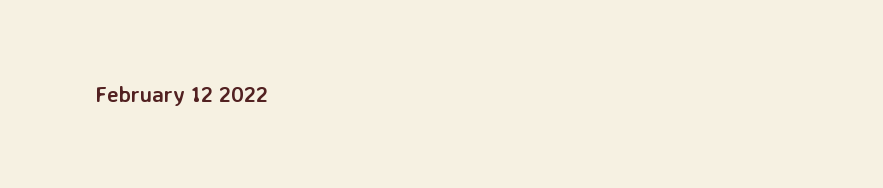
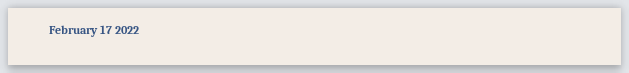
- February 12 2022
+ February 17 2022

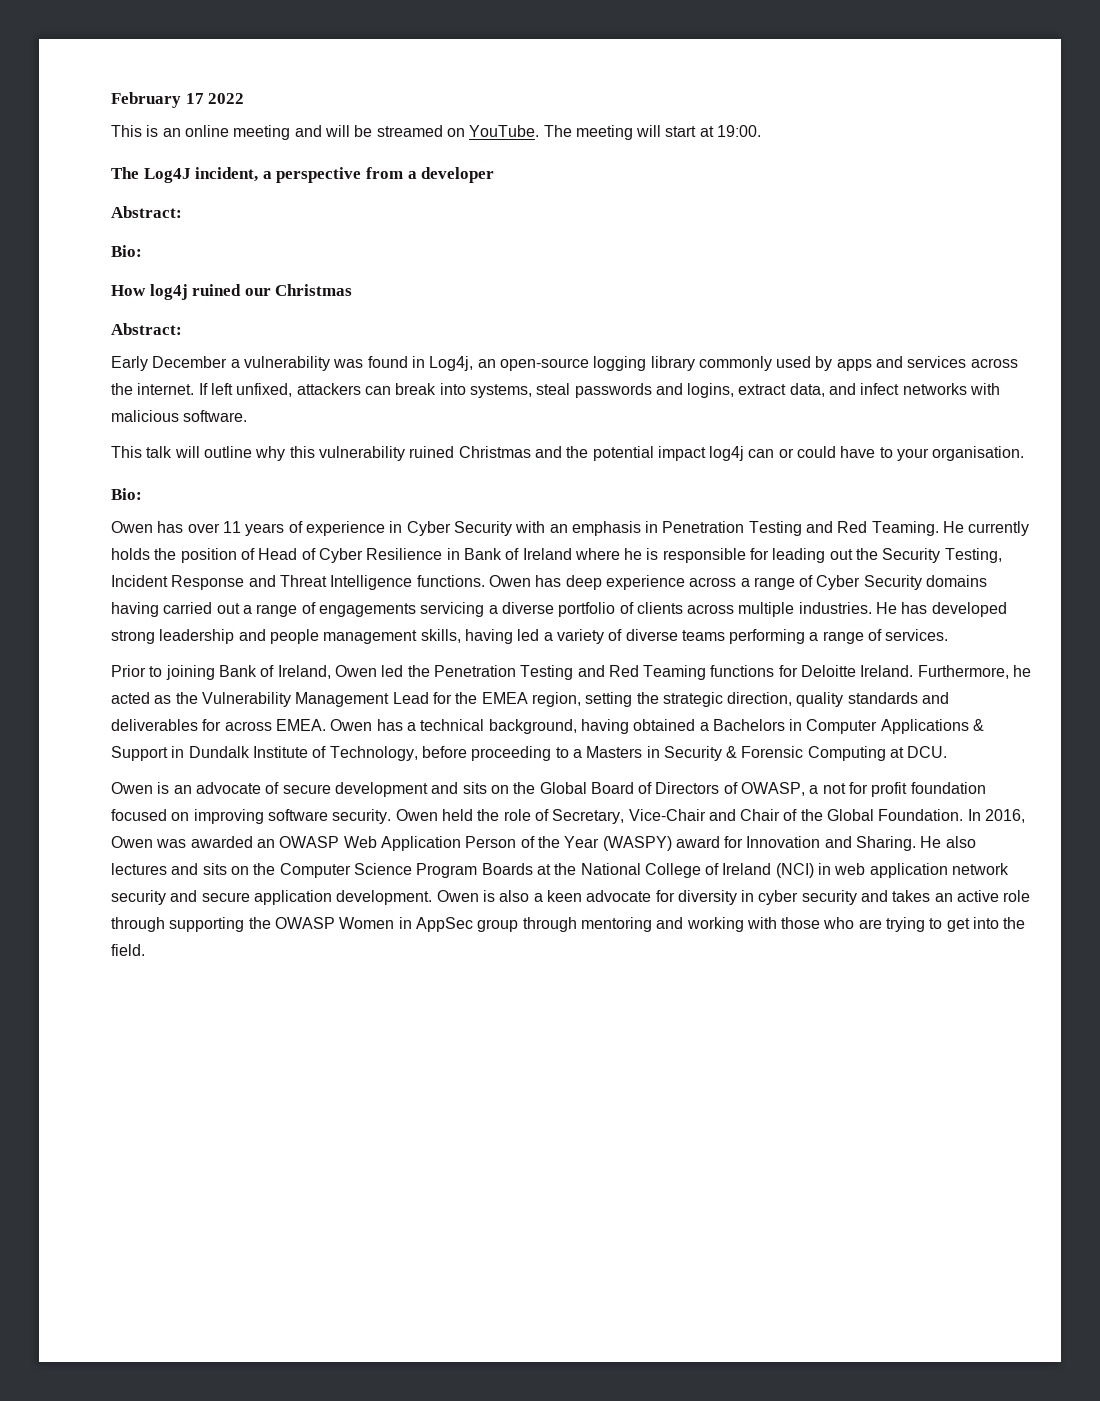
+ This is an online meeting and will be streamed on YouTube. The meeting will start at 19:00.
+ The Log4J incident, a perspective from a developer
+ Abstract:
+ Bio:
+ How log4j ruined our Christmas
+ Abstract:
+ Early December a vulnerability was found in Log4j, an open-source logging library commonly used by apps and services across the internet. If left unfixed, attackers can break into systems, steal passwords and logins, extract data, and infect networks with malicious software.
+ This talk will outline why this vulnerability ruined Christmas and the potential impact log4j can or could have to your organisation.
+ Bio:
+ Owen has over 11 years of experience in Cyber Security with an emphasis in Penetration Testing and Red Teaming. He currently holds the position of Head of Cyber Resilience in Bank of Ireland where he is responsible for leading out the Security Testing, Incident Response and Threat Intelligence functions. Owen has deep experience across a range of Cyber Security domains having carried out a range of engagements servicing a diverse portfolio of clients across multiple industries. He has developed strong leadership and people management skills, having led a variety of diverse teams performing a range of services.
+ Prior to joining Bank of Ireland, Owen led the Penetration Testing and Red Teaming functions for Deloitte Ireland. Furthermore, he acted as the Vulnerability Management Lead for the EMEA region, setting the strategic direction, quality standards and deliverables for across EMEA. Owen has a technical background, having obtained a Bachelors in Computer Applications & Support in Dundalk Institute of Technology, before proceeding to a Masters in Security & Forensic Computing at DCU.
+ Owen is an advocate of secure development and sits on the Global Board of Directors of OWASP, a not for profit foundation focused on improving software security. Owen held the role of Secretary, Vice-Chair and Chair of the Global Foundation. In 2016, Owen was awarded an OWASP Web Application Person of the Year (WASPY) award for Innovation and Sharing. He also lectures and sits on the Computer Science Program Boards at the National College of Ireland (NCI) in web application network security and secure application development. Owen is also a keen advocate for diversity in cyber security and takes an active role through supporting the OWASP Women in AppSec group through mentoring and working with those who are trying to get into the field.

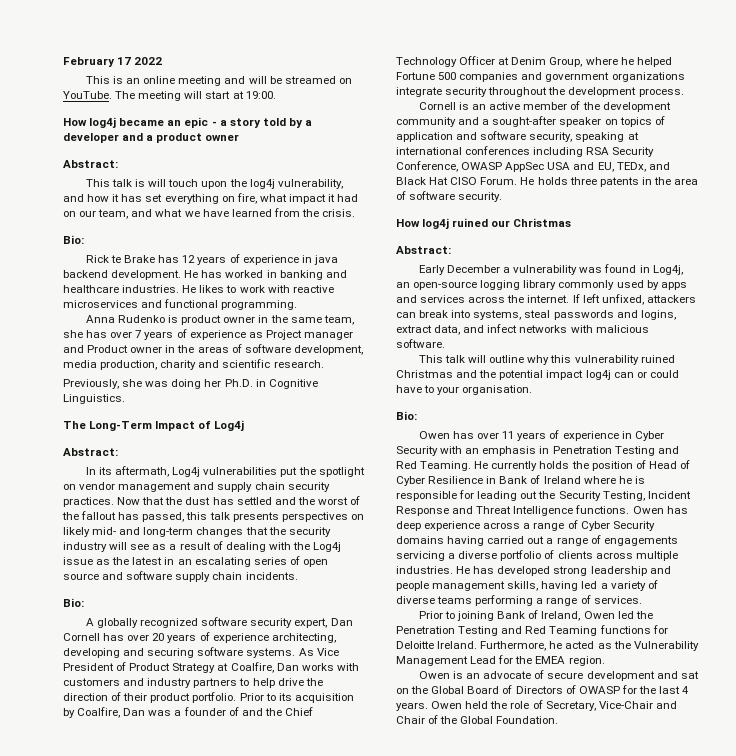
- The Log4J incident, a perspective from a developer
+ How log4j became an epic - a story told by a developer and a product owner
  Abstract:
+ This talk is will touch upon the log4j vulnerability, and how it has set everything on fire, what impact it had on our team, and what we have learned from the crisis.
  Bio:
+ Rick te Brake has 12 years of experience in java backend development. He has worked in banking and healthcare industries. He likes to work with reactive microservices and functional programming.
+ Anna Rudenko is product owner in the same team, she has over 7 years of experience as Project manager and Product owner in the areas of software development, media production, charity and scientific research.
+ Previously, she was doing her Ph.D. in Cognitive Linguistics.
+ The Long-Term Impact of Log4j
+ Abstract:
+ In its aftermath, Log4j vulnerabilities put the spotlight on vendor management and supply chain security practices. Now that the dust has settled and the worst of the fallout has passed, this talk presents perspectives on likely mid- and long-term changes that the security industry will see as a result of dealing with the Log4j issue as the latest in an escalating series of open source and software supply chain incidents.
+ Bio:
+ A globally recognized software security expert, Dan Cornell has over 20 years of experience architecting, developing and securing software systems. As Vice President of Product Strategy at Coalfire, Dan works with customers and industry partners to help drive the direction of their product portfolio. Prior to its acquisition by Coalfire, Dan was a founder of and the Chief Technology Officer at Denim Group, where he helped Fortune 500 companies and government organizations integrate security throughout the development process.
+ Cornell is an active member of the development community and a sought-after speaker on topics of application and software security, speaking at international conferences including RSA Security Conference, OWASP AppSec USA and EU, TEDx, and Black Hat CISO Forum. He holds three patents in the area of software security.
- Furthermore, he acted as the Vulnerability Management Lead for the EMEA region, setting the strategic direction, quality standards and deliverables for across EMEA. Owen has a technical background, having obtained a Bachelors in Computer Applications & Support in Dundalk Institute of Technology, before proceeding to a Masters in Security & Forensic Computing at DCU.
+ Furthermore, he acted as the Vulnerability Management Lead for the EMEA region.
- Owen is an advocate of secure development and sits on the Global Board of Directors of OWASP, a not for profit foundation focused on improving software security.
+ Owen is an advocate of secure development and sat on the Global Board of Directors of OWASP for the last 4 years.
- In 2016, Owen was awarded an OWASP Web Application Person of the Year (WASPY) award for Innovation and Sharing. He also lectures and sits on the Computer Science Program Boards at the National College of Ireland (NCI) in web application network security and secure application development. Owen is also a keen advocate for diversity in cyber security and takes an active role through supporting the OWASP Women in AppSec group through mentoring and working with those who are trying to get into the field.

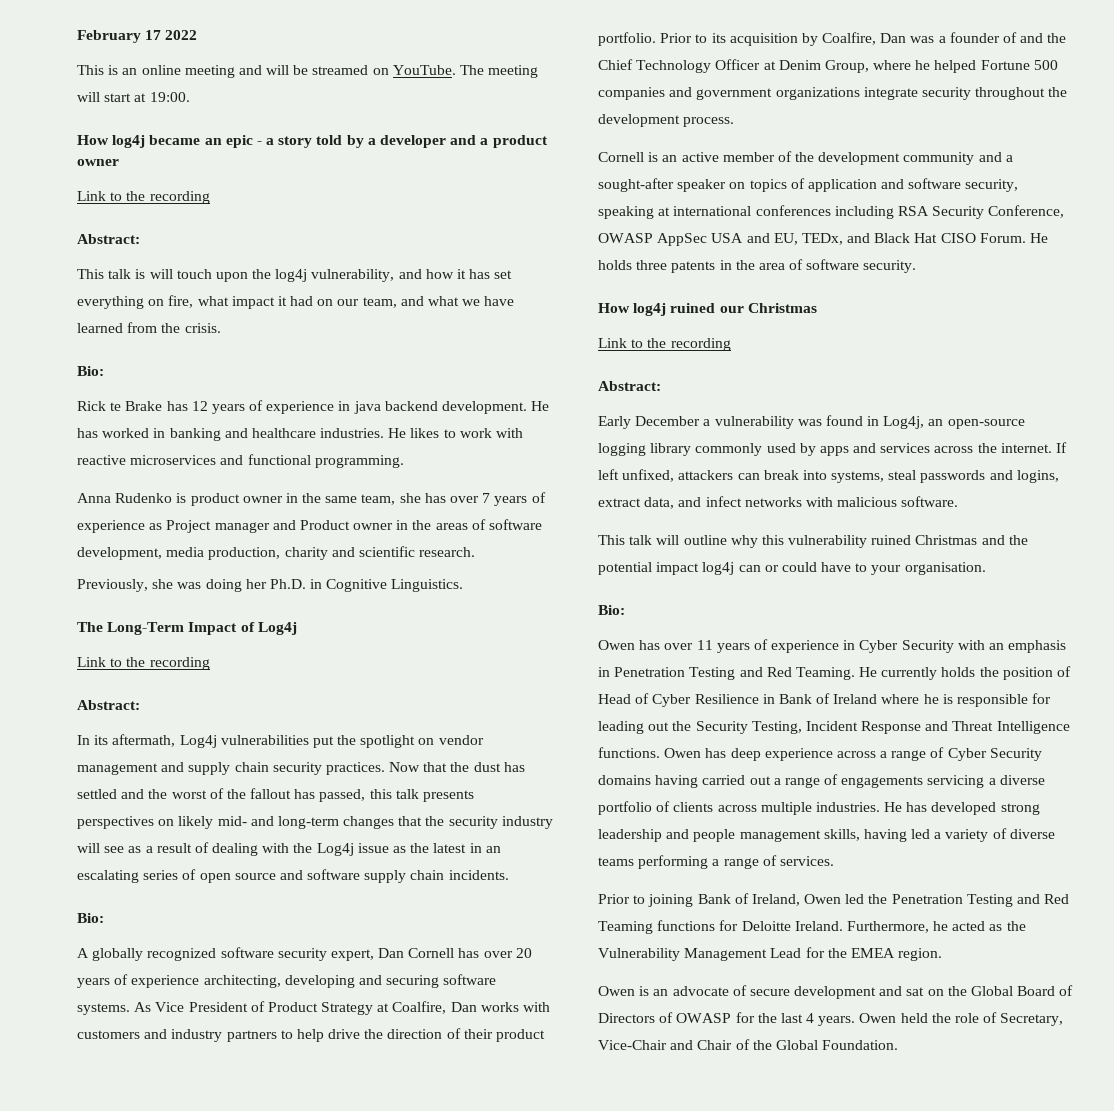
  How log4j became an epic - a story told by a developer and a product owner
+ Link to the recording
  The Long-Term Impact of Log4j
+ Link to the recording
  How log4j ruined our Christmas
+ Link to the recording

